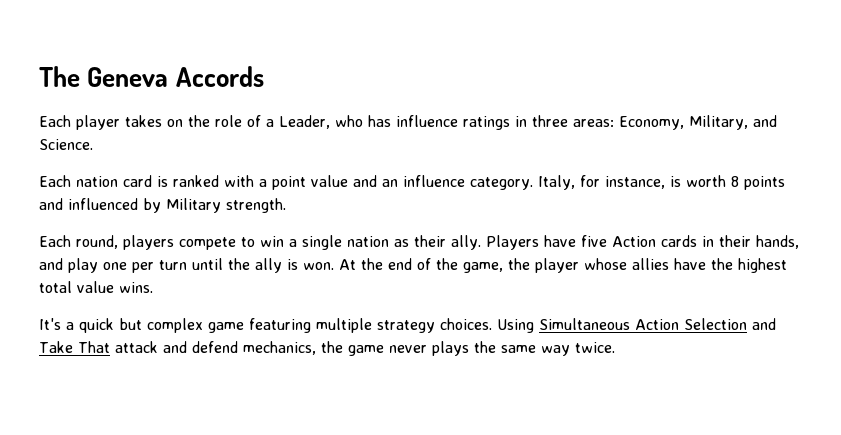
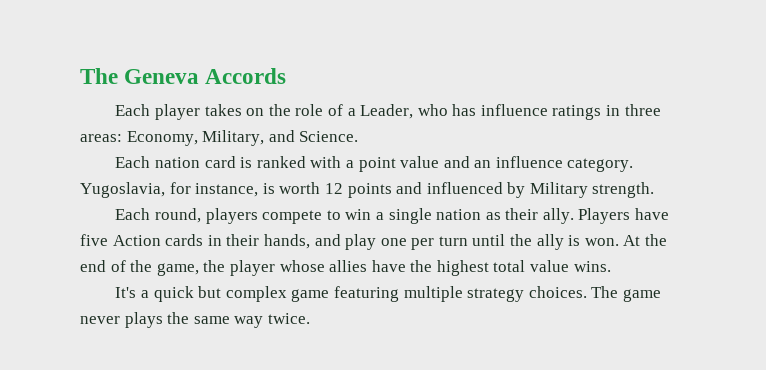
- Italy, for instance, is worth 8 points and influenced by Military strength.
+ Yugoslavia, for instance, is worth 12 points and influenced by Military strength.
- Using Simultaneous Action Selection and Take That attack and defend mechanics, the game never plays the same way twice.
+ The game never plays the same way twice.

